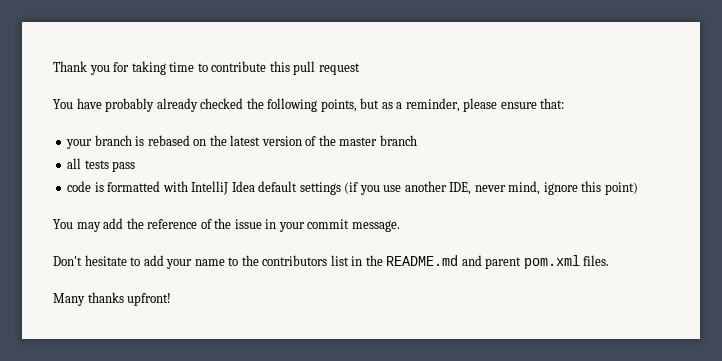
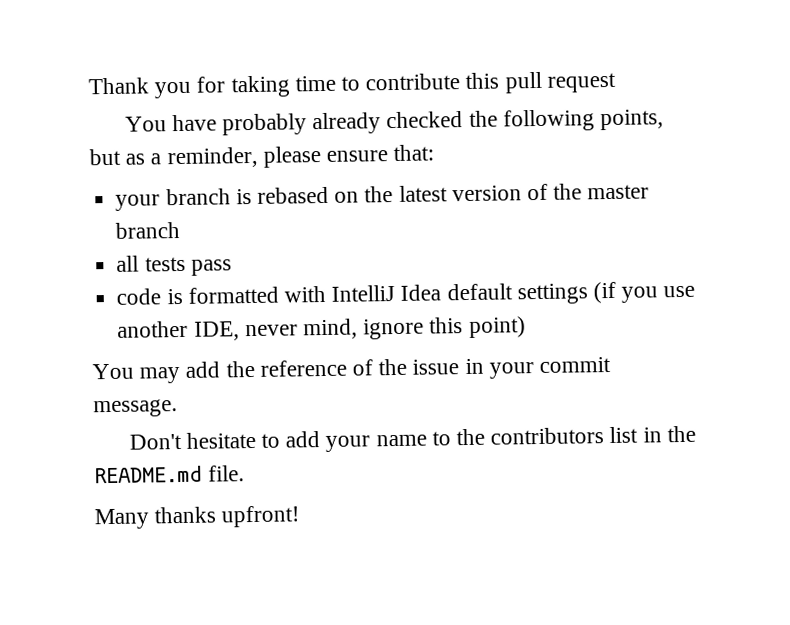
- Don't hesitate to add your name to the contributors list in the README.md and parent pom.xml files.
+ Don't hesitate to add your name to the contributors list in the README.md file.

